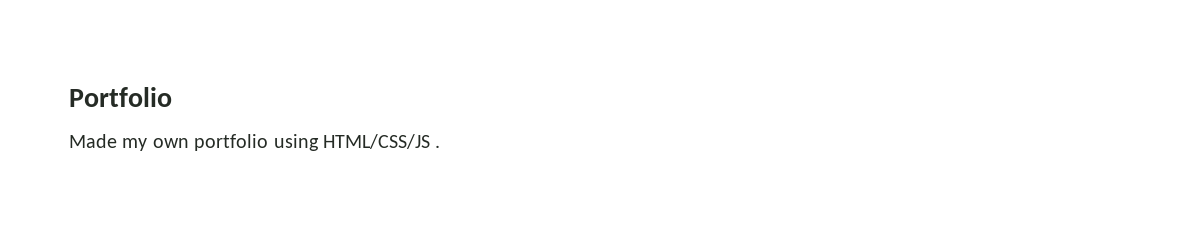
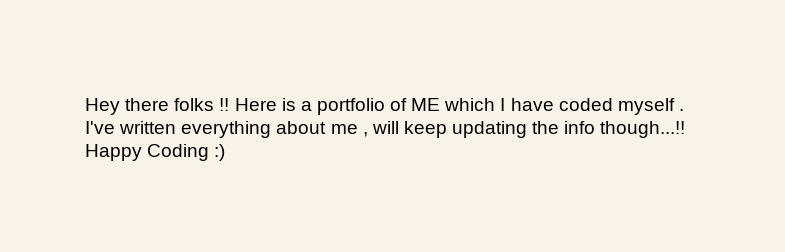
- Portfolio
- Made my own portfolio using HTML/CSS/JS .
+ Hey there folks !! Here is a portfolio of ME which I have coded myself . I've written everything about me , will keep updating the info though...!! Happy Coding :)

